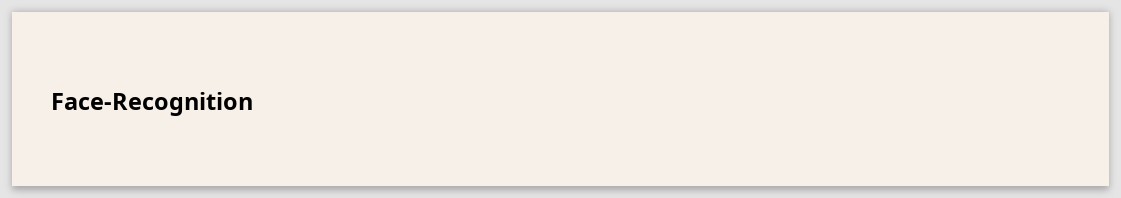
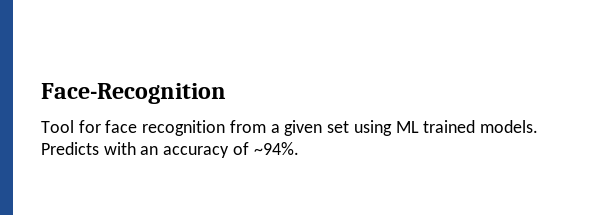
+ Tool for face recognition from a given set using ML trained models. Predicts with an accuracy of ~94%.

